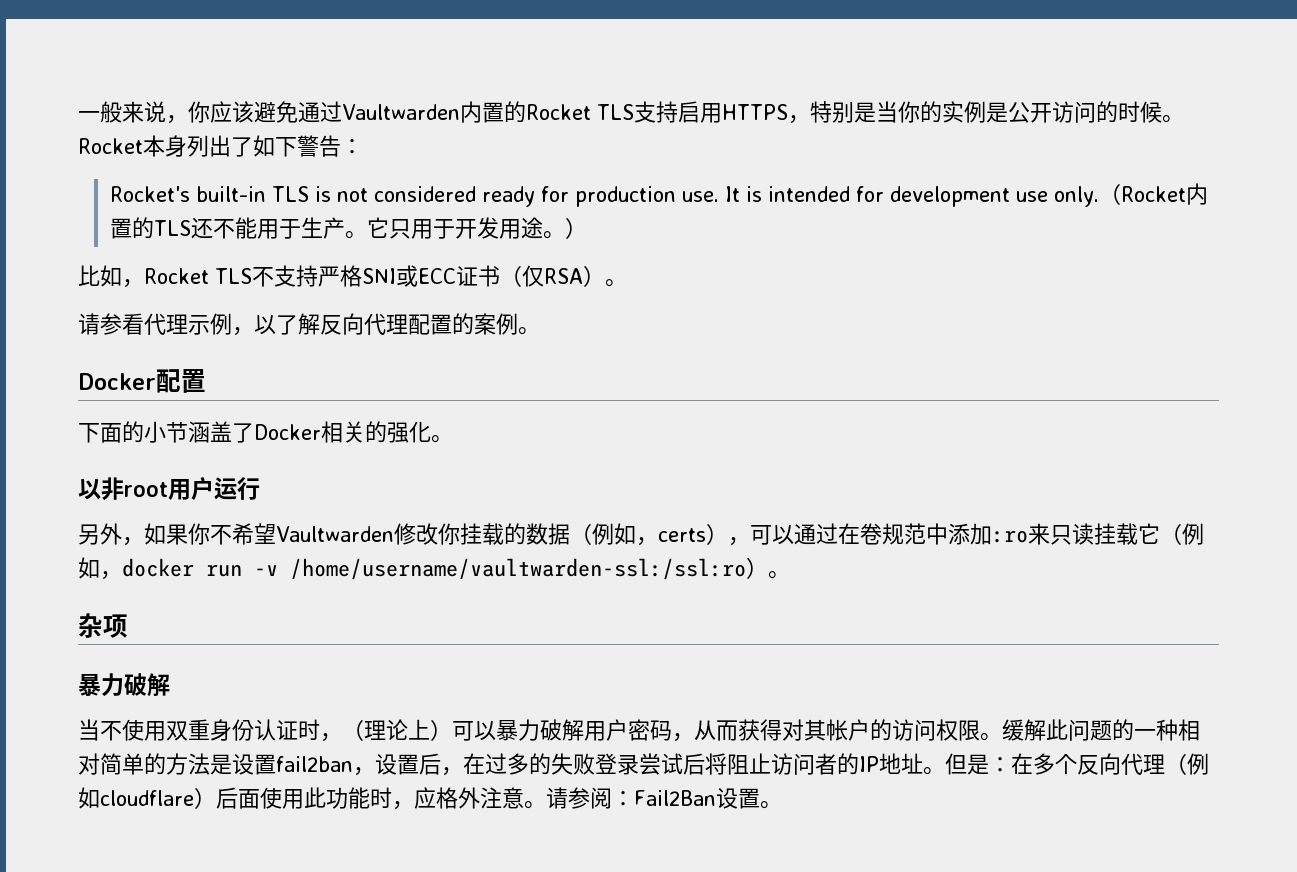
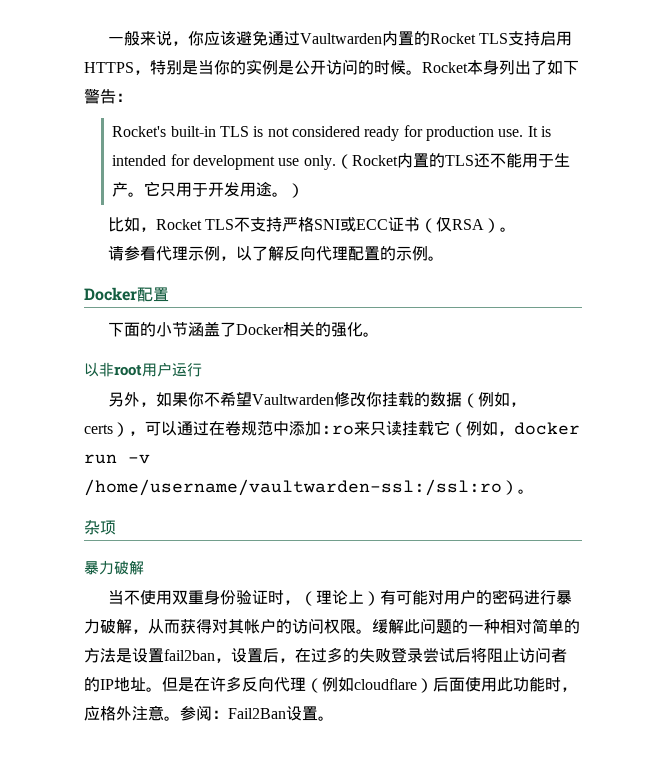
- 请参看代理示例，以了解反向代理配置的案例。
+ 请参看代理示例，以了解反向代理配置的示例。
- 当不使用双重身份认证时，（理论上）可以暴力破解用户密码，从而获得对其帐户的访问权限。
+ 当不使用双重身份验证时，（理论上）有可能对用户的密码进行暴力破解，从而获得对其帐户的访问权限。
- 但是：在多个反向代理（例如cloudflare）后面使用此功能时，应格外注意。
+ 但是在许多反向代理（例如cloudflare）后面使用此功能时，应格外注意。
- 请参阅：Fail2Ban设置。
+ 参阅：Fail2Ban设置。

